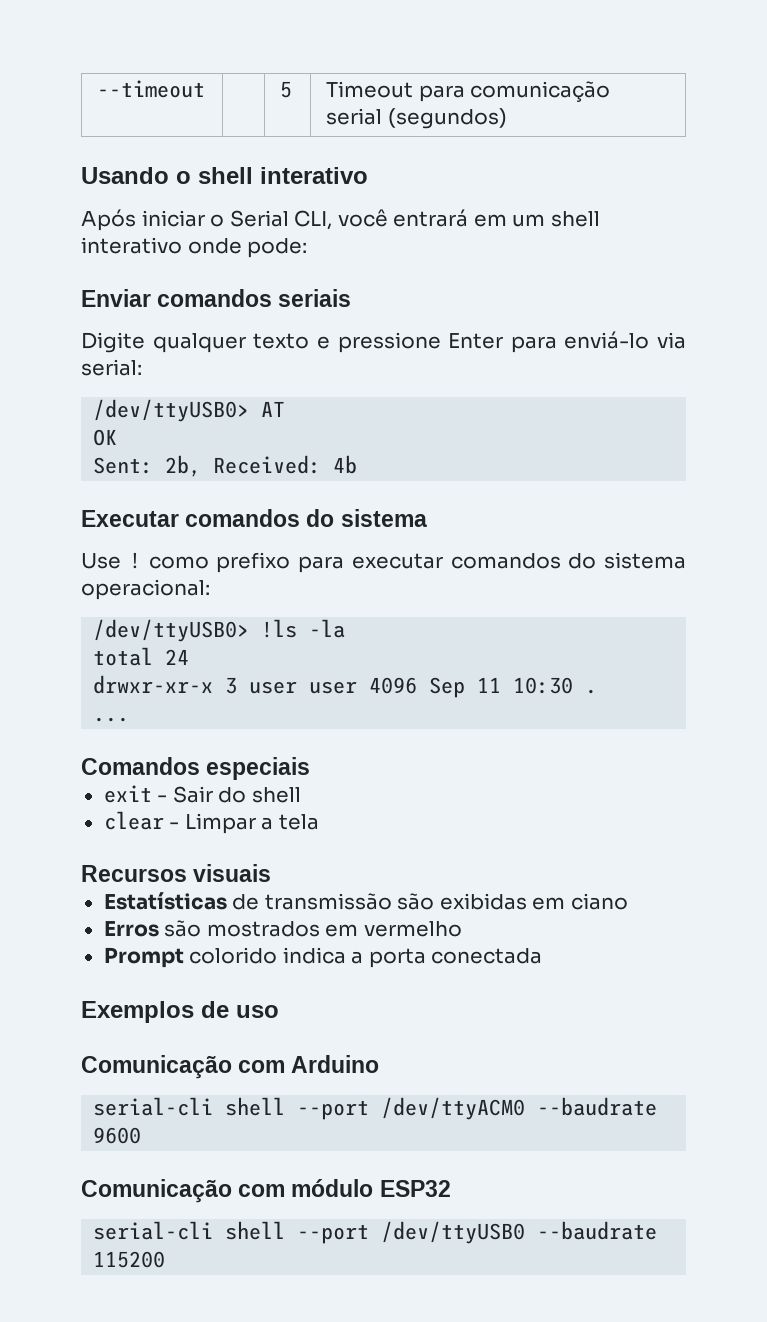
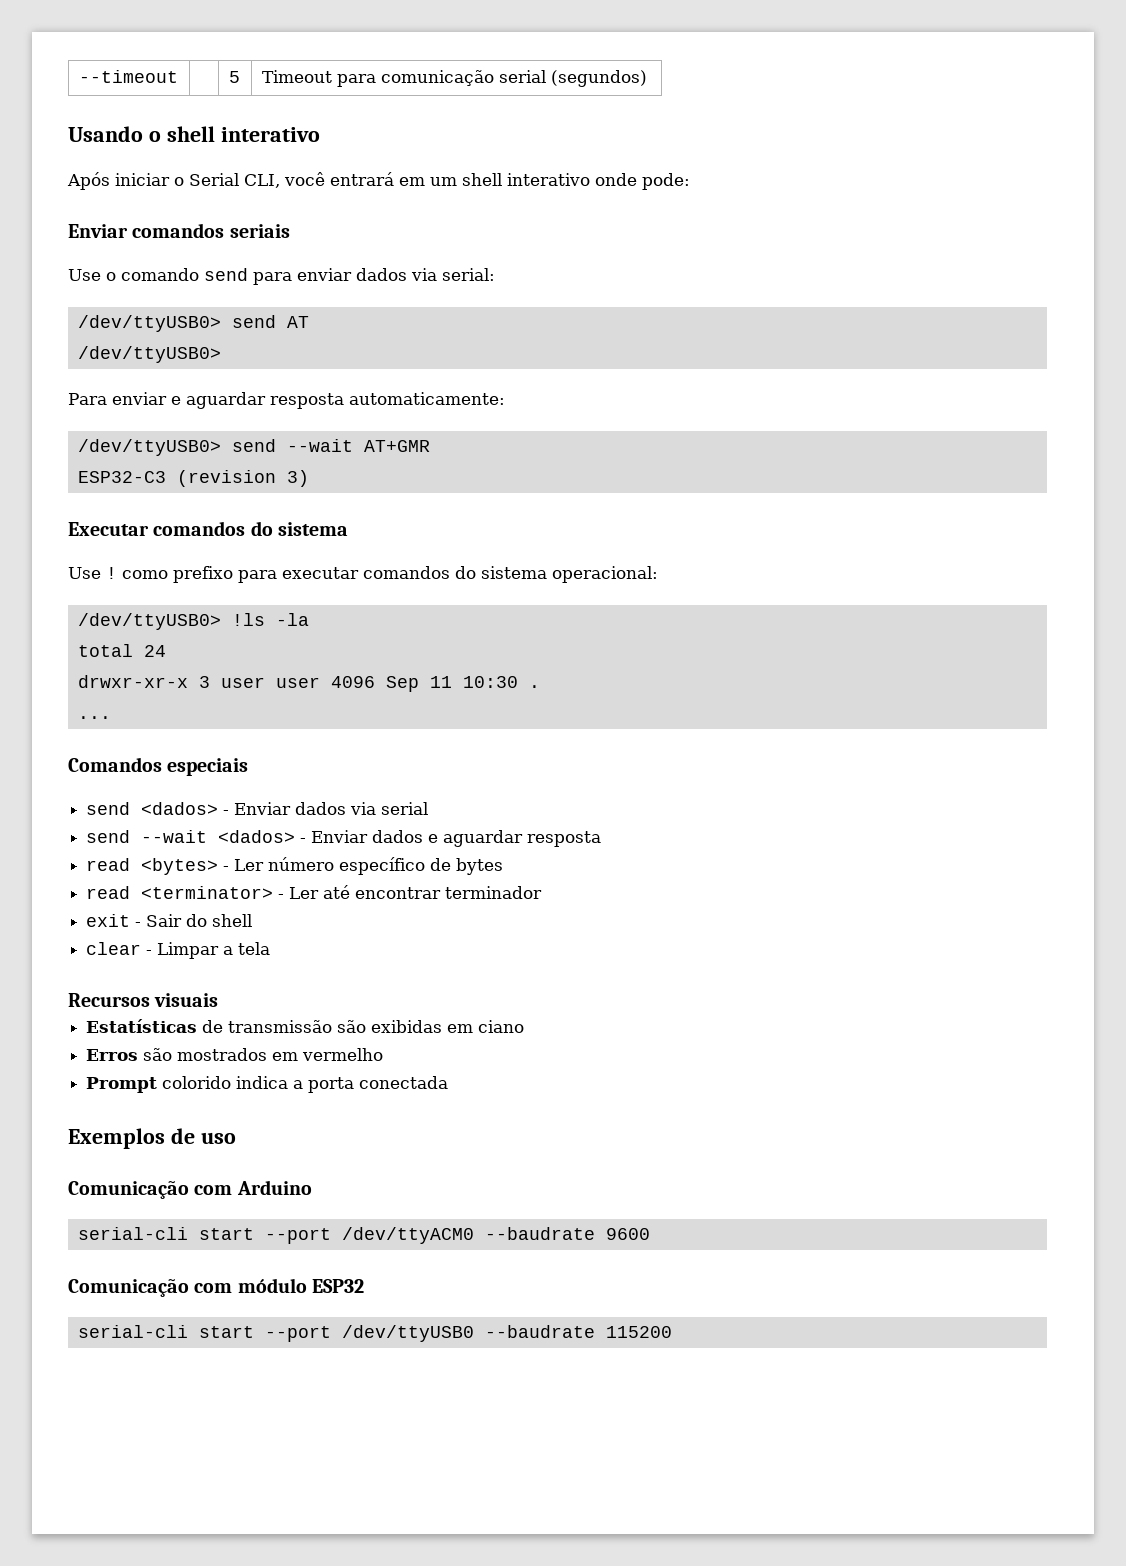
- Digite qualquer texto e pressione Enter para enviá-lo via serial:
+ Use o comando send para enviar dados via serial:
- /dev/ttyUSB0> AT
- OK
- Sent: 2b, Received: 4b
+ /dev/ttyUSB0> send AT
+ /dev/ttyUSB0>
+ Para enviar e aguardar resposta automaticamente:
+ /dev/ttyUSB0> send --wait AT+GMR
+ ESP32-C3 (revision 3)
+ send <dados> - Enviar dados via serial
+ send --wait <dados> - Enviar dados e aguardar resposta
+ read <bytes> - Ler número específico de bytes
+ read <terminator> - Ler até encontrar terminador
- serial-cli shell --port /dev/ttyACM0 --baudrate 9600
+ serial-cli start --port /dev/ttyACM0 --baudrate 9600
- serial-cli shell --port /dev/ttyUSB0 --baudrate 115200
+ serial-cli start --port /dev/ttyUSB0 --baudrate 115200

